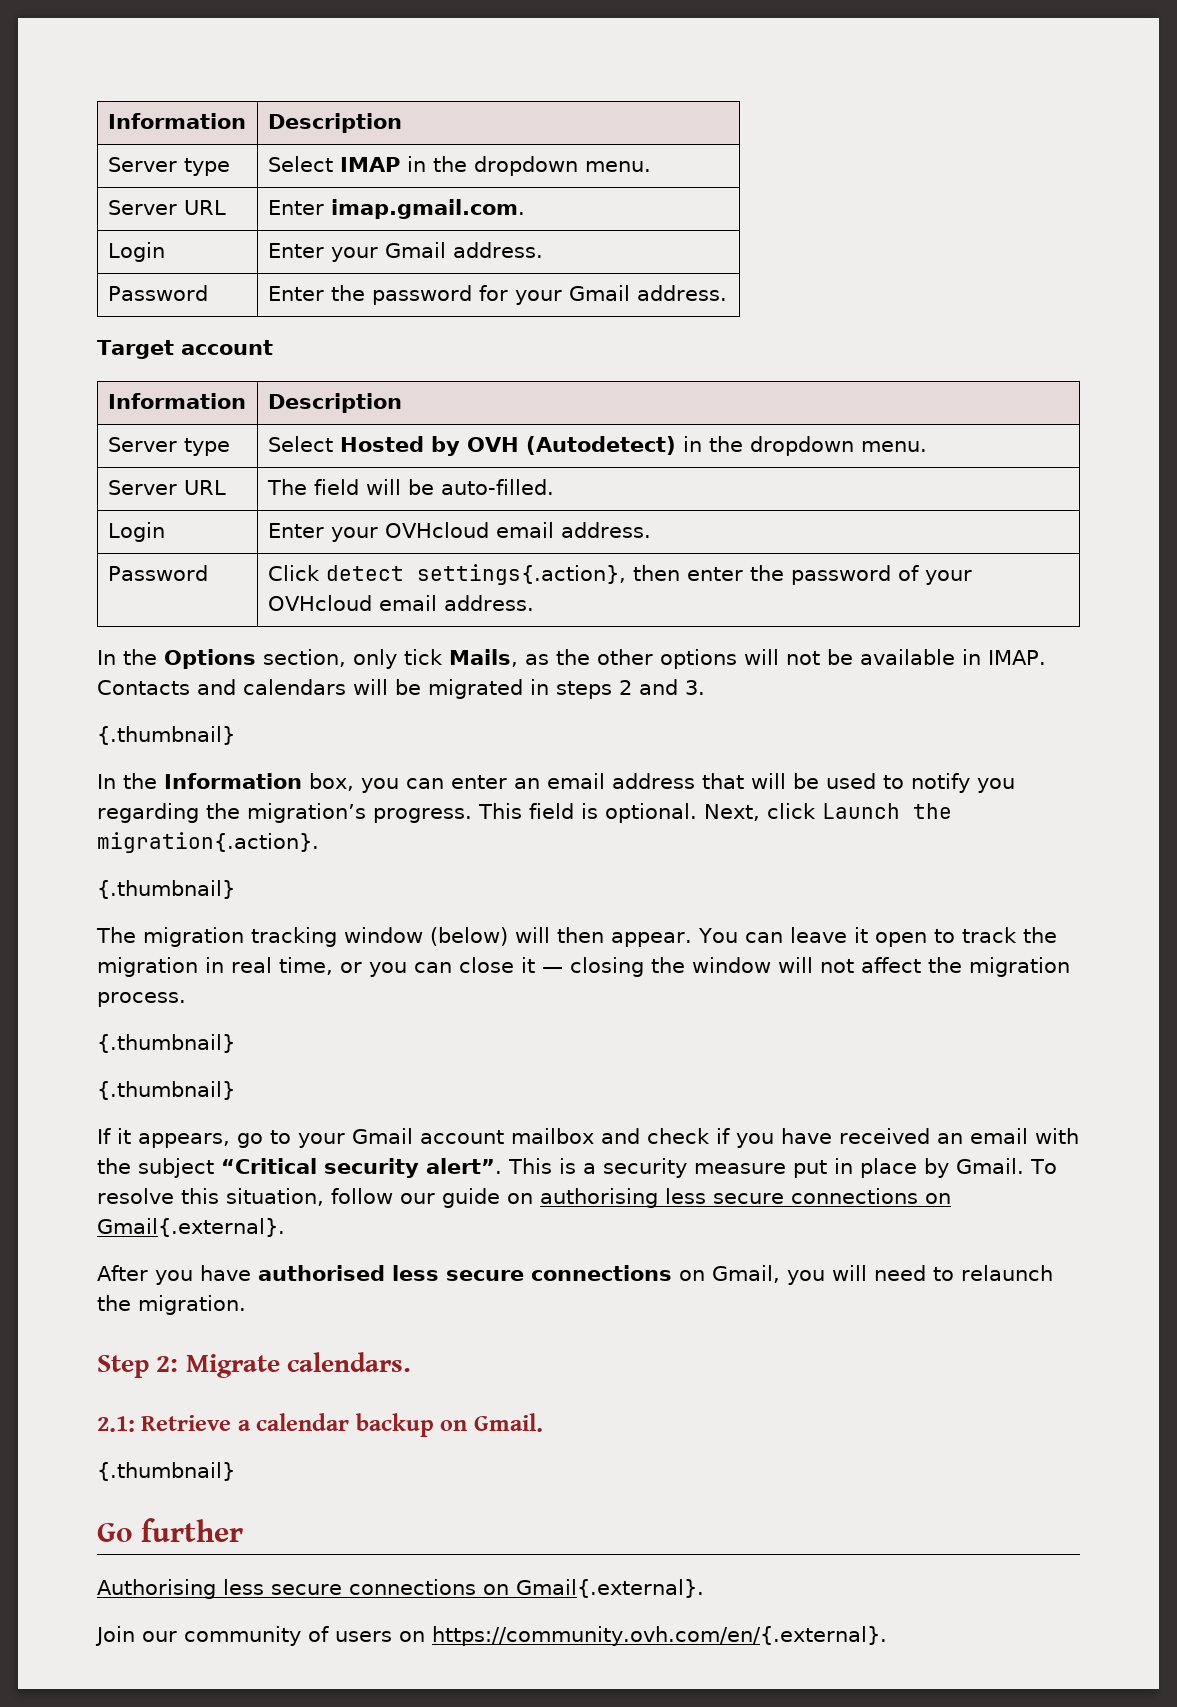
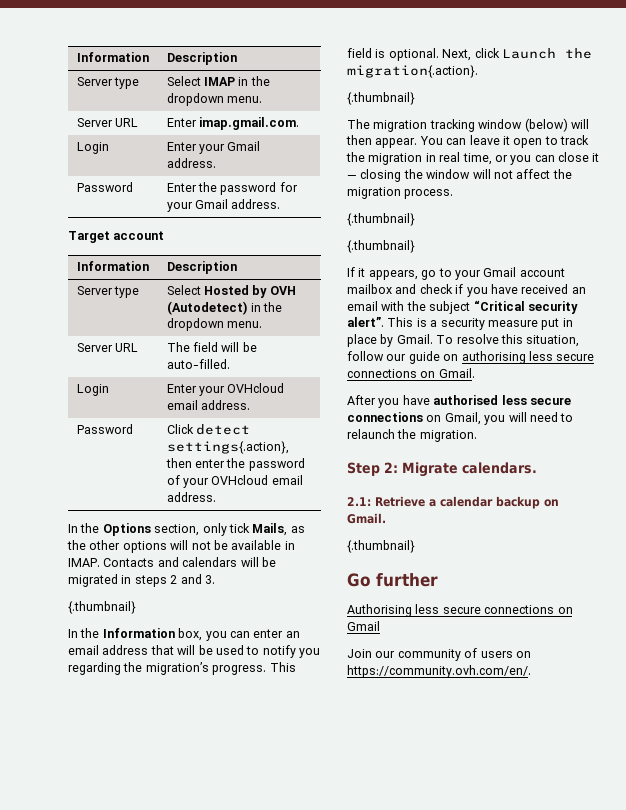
- To resolve this situation, follow our guide on authorising less secure connections on Gmail{.external}.
+ To resolve this situation, follow our guide on authorising less secure connections on Gmail.
- Authorising less secure connections on Gmail{.external}.
+ Authorising less secure connections on Gmail
- Join our community of users on https://community.ovh.com/en/{.external}.
+ Join our community of users on https://community.ovh.com/en/.

